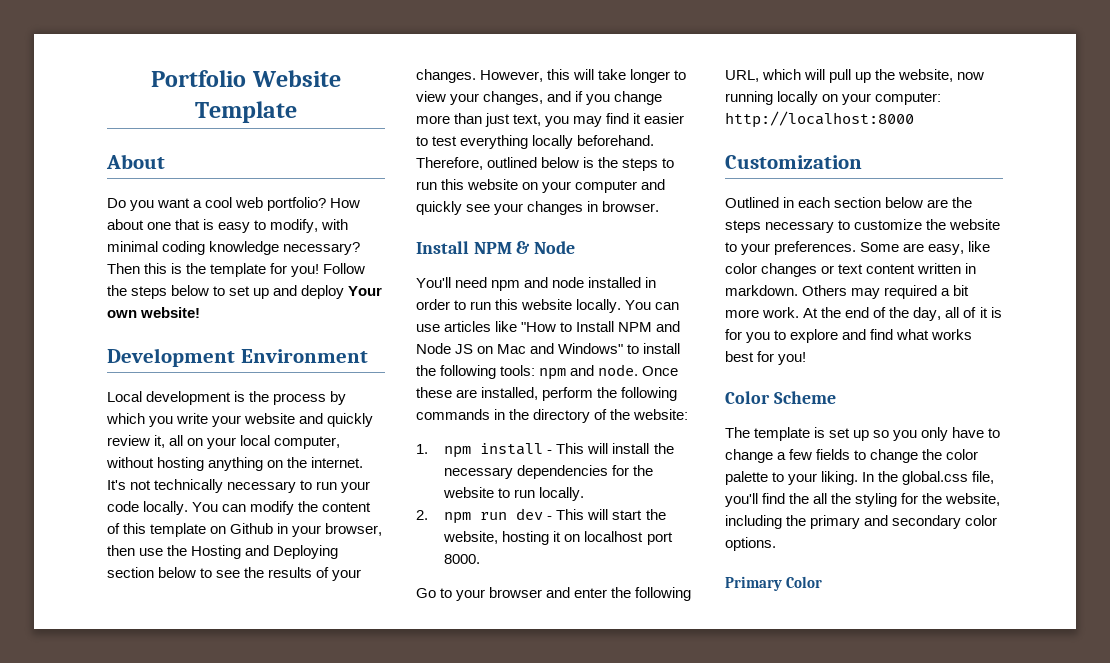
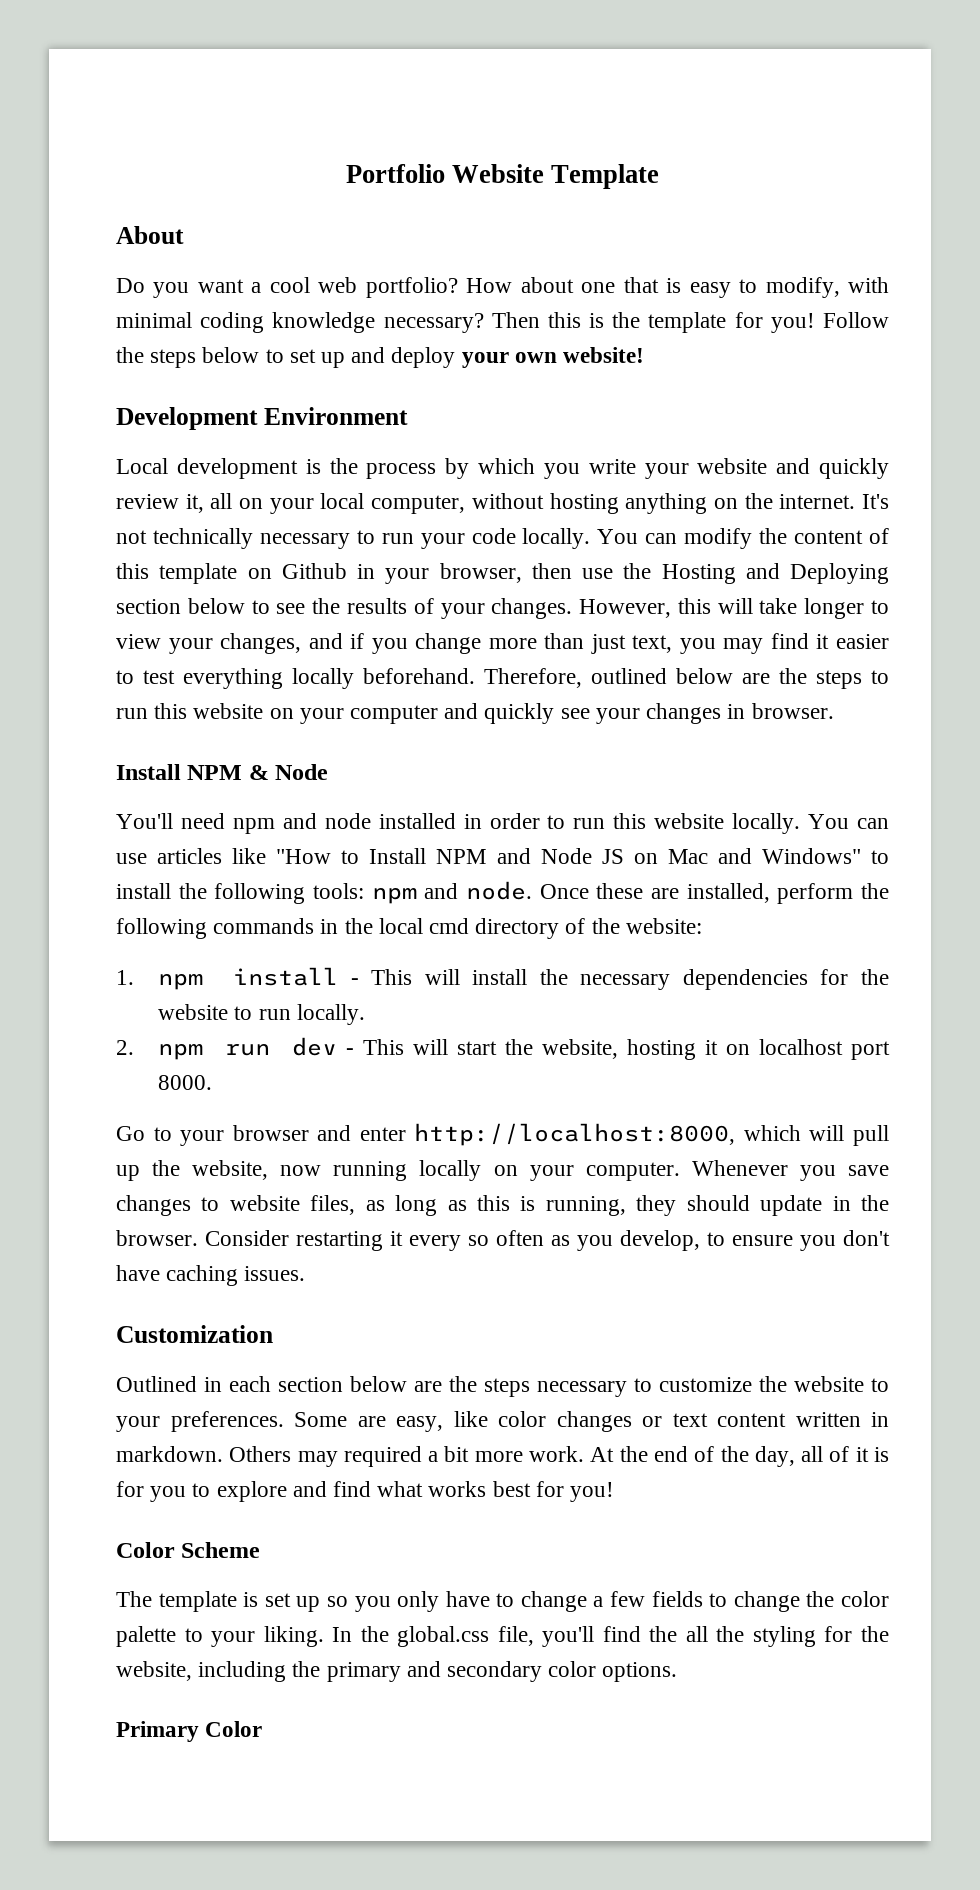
- Follow the steps below to set up and deploy Your own website!
+ Follow the steps below to set up and deploy your own website!
- Therefore, outlined below is the steps to run this website on your computer and quickly see your changes in browser.
+ Therefore, outlined below are the steps to run this website on your computer and quickly see your changes in browser.
- Once these are installed, perform the following commands in the directory of the website:
+ Once these are installed, perform the following commands in the local cmd directory of the website:
- Go to your browser and enter the following URL, which will pull up the website, now running locally on your computer: http://localhost:8000
+ Go to your browser and enter http://localhost:8000, which will pull up the website, now running locally on your computer. Whenever you save changes to website files, as long as this is running, they should update in the browser. Consider restarting it every so often as you develop, to ensure you don't have caching issues.

